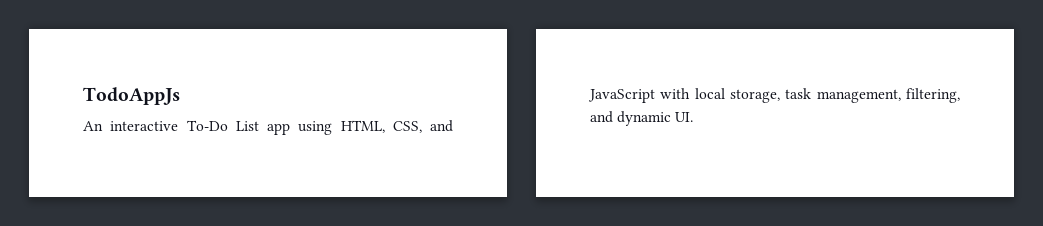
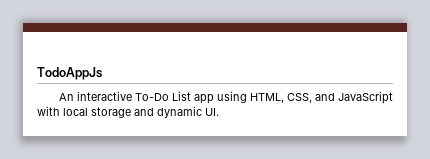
- An interactive To-Do List app using HTML, CSS, and JavaScript with local storage, task management, filtering, and dynamic UI.
+ An interactive To-Do List app using HTML, CSS, and JavaScript with local storage and dynamic UI.

